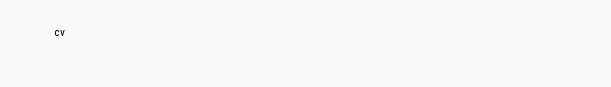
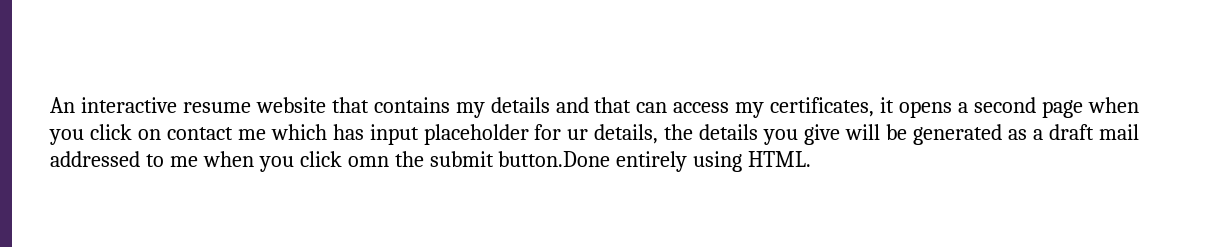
- cv
+ An interactive resume website that contains my details and that can access my certificates, it opens a second page when you click on contact me which has input placeholder for ur details, the details you give will be generated as a draft mail addressed to me when you click omn the submit button.Done entirely using HTML.

